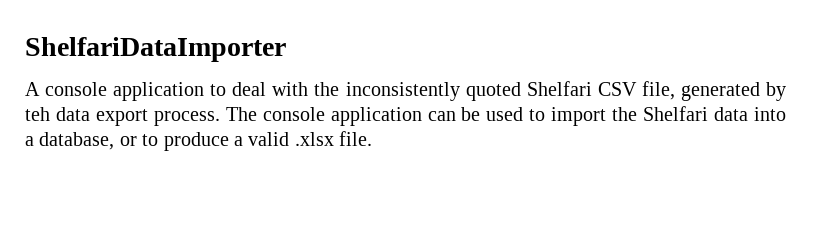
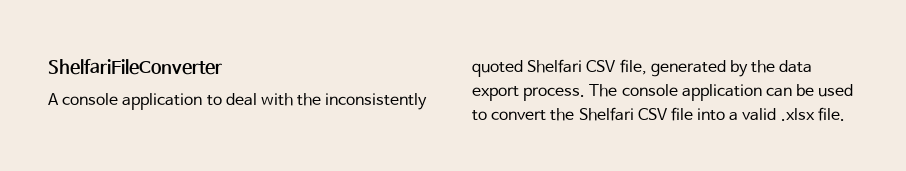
- ShelfariDataImporter
+ ShelfariFileConverter
- A console application to deal with the inconsistently quoted Shelfari CSV file, generated by teh data export process.
+ A console application to deal with the inconsistently quoted Shelfari CSV file, generated by the data export process.
- The console application can be used to import the Shelfari data into a database, or to produce a valid .xlsx file.
+ The console application can be used to convert the Shelfari CSV file into a valid .xlsx file.

